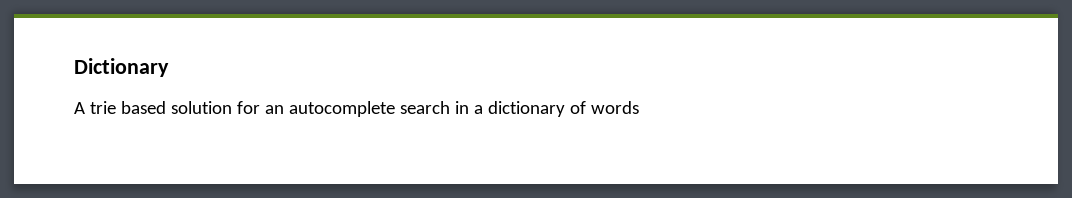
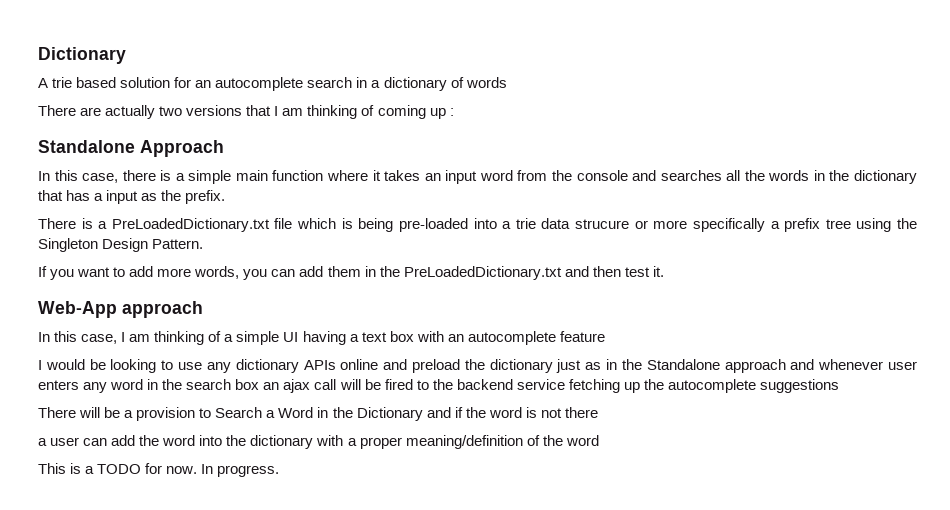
+ There are actually two versions that I am thinking of coming up :
+ Standalone Approach
+ In this case, there is a simple main function where it takes an input word from the console and searches all the words in the dictionary that has a input as the prefix.
+ There is a PreLoadedDictionary.txt file which is being pre-loaded into a trie data strucure or more specifically a prefix tree using the Singleton Design Pattern.
+ If you want to add more words, you can add them in the PreLoadedDictionary.txt and then test it.
+ Web-App approach
+ In this case, I am thinking of a simple UI having a text box with an autocomplete feature
+ I would be looking to use any dictionary APIs online and preload the dictionary just as in the Standalone approach and whenever user enters any word in the search box an ajax call will be fired to the backend service fetching up the autocomplete suggestions
+ There will be a provision to Search a Word in the Dictionary and if the word is not there
+ a user can add the word into the dictionary with a proper meaning/definition of the word
+ This is a TODO for now. In progress.

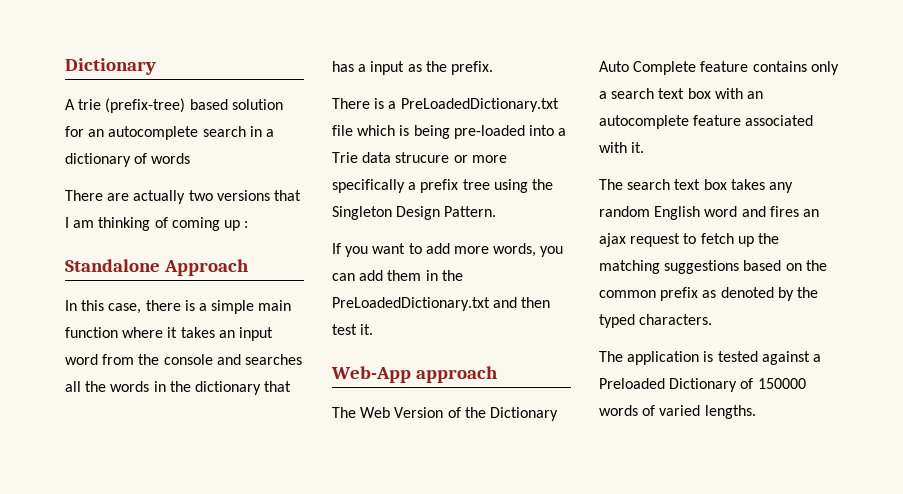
- A trie based solution for an autocomplete search in a dictionary of words
+ A trie (prefix-tree) based solution for an autocomplete search in a dictionary of words
- There is a PreLoadedDictionary.txt file which is being pre-loaded into a trie data strucure or more specifically a prefix tree using the Singleton Design Pattern.
+ There is a PreLoadedDictionary.txt file which is being pre-loaded into a Trie data strucure or more specifically a prefix tree using the Singleton Design Pattern.
- In this case, I am thinking of a simple UI having a text box with an autocomplete feature
- I would be looking to use any dictionary APIs online and preload the dictionary just as in the Standalone approach and whenever user enters any word in the search box an ajax call will be fired to the backend service fetching up the autocomplete suggestions
- There will be a provision to Search a Word in the Dictionary and if the word is not there
- a user can add the word into the dictionary with a proper meaning/definition of the word
- This is a TODO for now. In progress.
+ The Web Version of the Dictionary Auto Complete feature contains only a search text box with an autocomplete feature associated with it.
+ The search text box takes any random English word and fires an ajax request to fetch up the matching suggestions based on the common prefix as denoted by the typed characters.
+ The application is tested against a Preloaded Dictionary of 150000 words of varied lengths.

